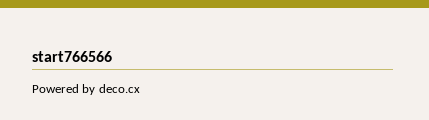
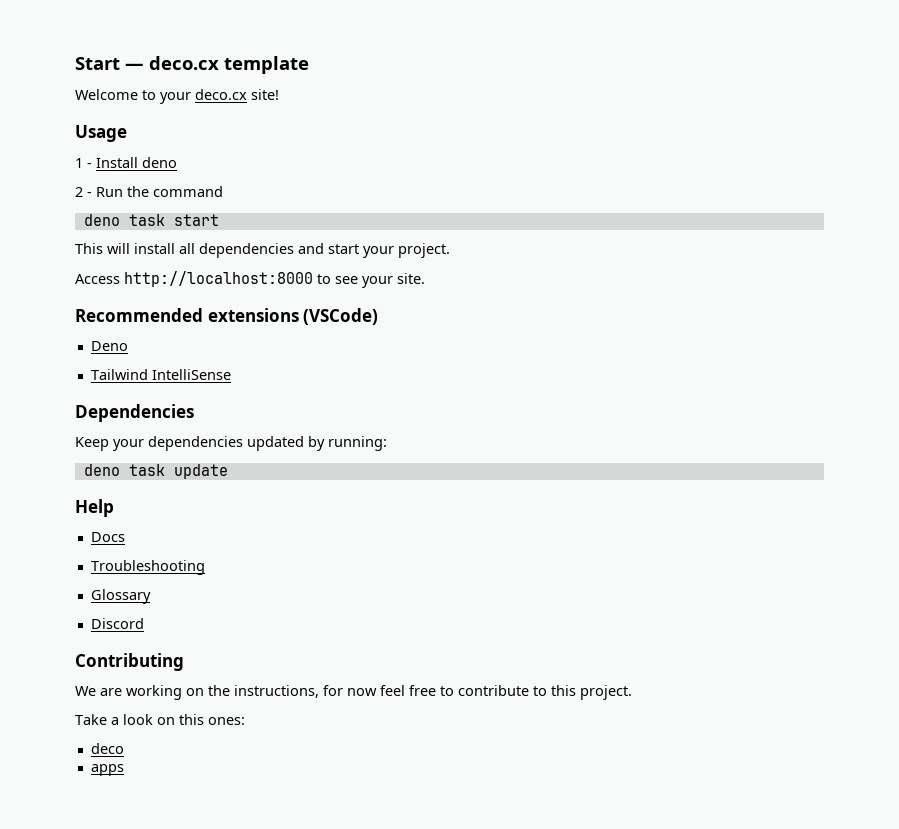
- start766566
- Powered by deco.cx
+ Start — deco.cx template
+ Welcome to your deco.cx site!
+ Usage
+ 1 - Install deno
+ 2 - Run the command
+ deno task start
+ This will install all dependencies and start your project.
+ Access http://localhost:8000 to see your site.
+ Recommended extensions (VSCode)
+ Deno
+ Tailwind IntelliSense
+ Dependencies
+ Keep your dependencies updated by running:
+ deno task update
+ Help
+ Docs
+ Troubleshooting
+ Glossary
+ Discord
+ Contributing
+ We are working on the instructions, for now feel free to contribute to this project.
+ Take a look on this ones:
+ deco
+ apps

